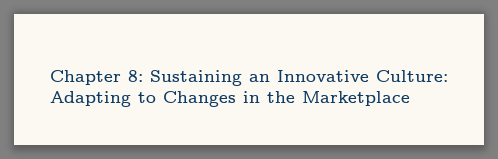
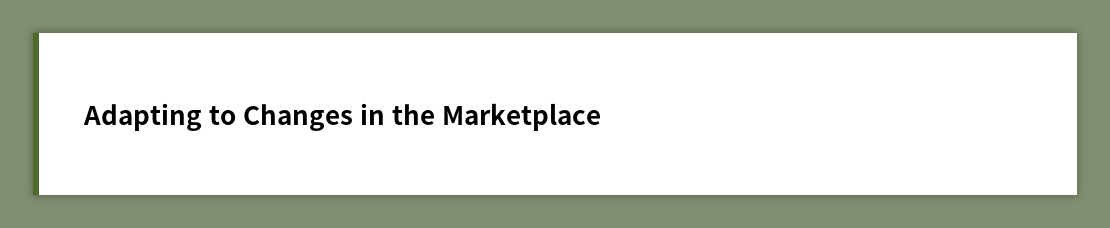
- Chapter 8: Sustaining an Innovative Culture: Adapting to Changes in the Marketplace
+ Adapting to Changes in the Marketplace

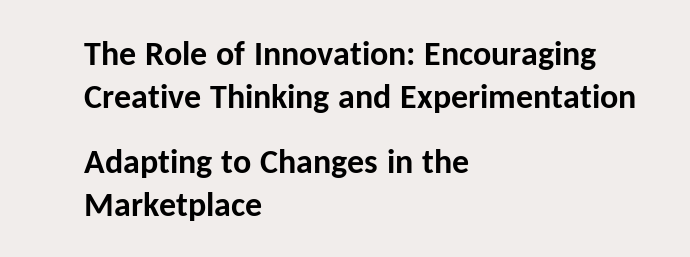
+ The Role of Innovation: Encouraging Creative Thinking and Experimentation

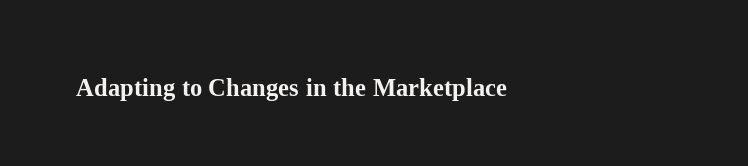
- The Role of Innovation: Encouraging Creative Thinking and Experimentation

